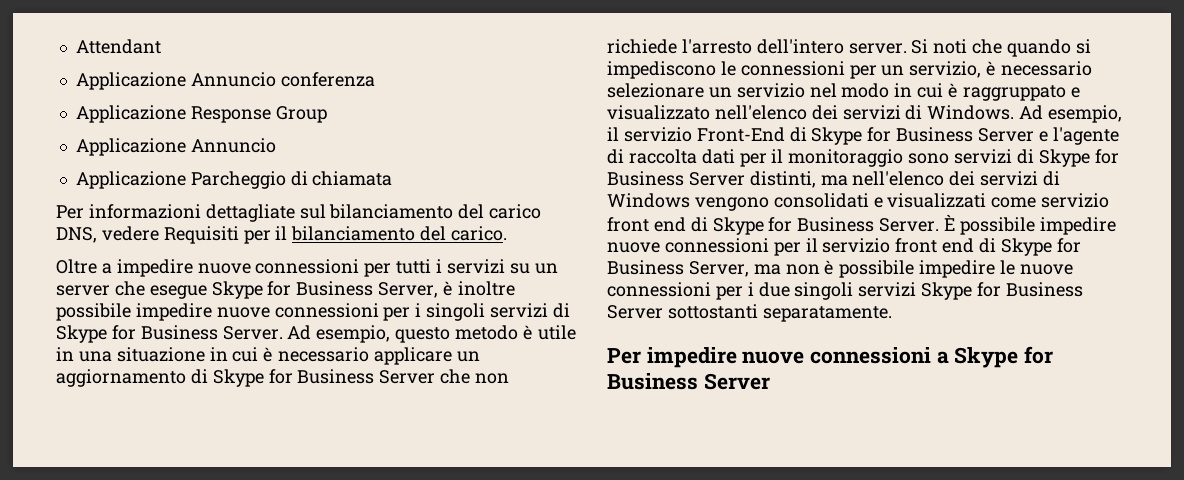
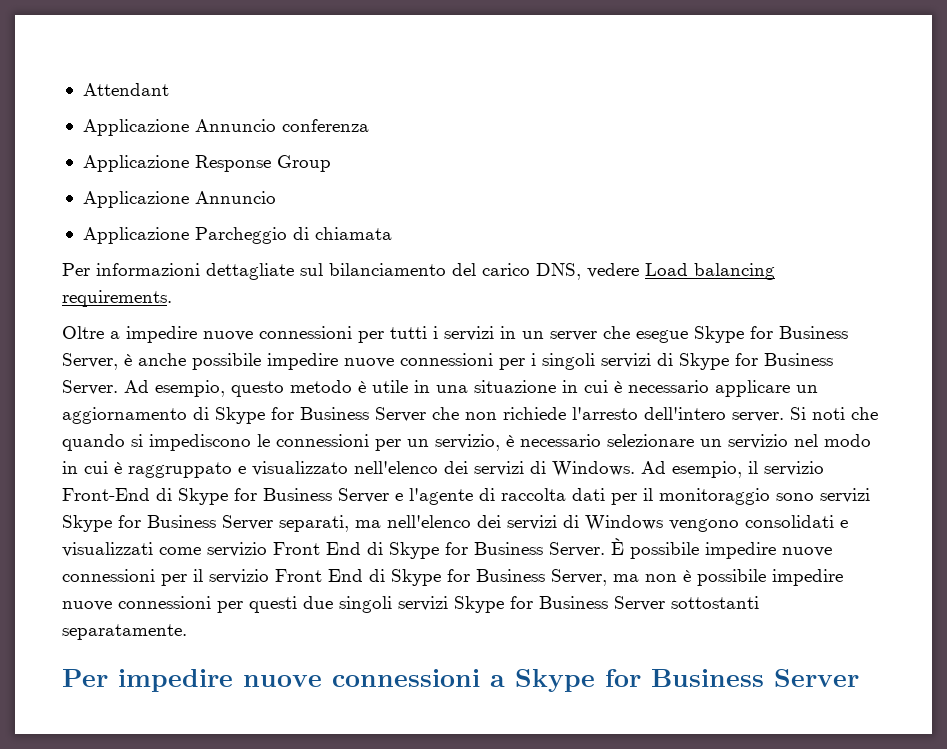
- Per informazioni dettagliate sul bilanciamento del carico DNS, vedere Requisiti per il bilanciamento del carico.
+ Per informazioni dettagliate sul bilanciamento del carico DNS, vedere Load balancing requirements.
- Oltre a impedire nuove connessioni per tutti i servizi su un server che esegue Skype for Business Server, è inoltre possibile impedire nuove connessioni per i singoli servizi di Skype for Business Server.
+ Oltre a impedire nuove connessioni per tutti i servizi in un server che esegue Skype for Business Server, è anche possibile impedire nuove connessioni per i singoli servizi di Skype for Business Server.
- Ad esempio, il servizio Front-End di Skype for Business Server e l'agente di raccolta dati per il monitoraggio sono servizi di Skype for Business Server distinti, ma nell'elenco dei servizi di Windows vengono consolidati e visualizzati come servizio front end di Skype for Business Server.
+ Ad esempio, il servizio Front-End di Skype for Business Server e l'agente di raccolta dati per il monitoraggio sono servizi Skype for Business Server separati, ma nell'elenco dei servizi di Windows vengono consolidati e visualizzati come servizio Front End di Skype for Business Server.
- È possibile impedire nuove connessioni per il servizio front end di Skype for Business Server, ma non è possibile impedire le nuove connessioni per i due singoli servizi Skype for Business Server sottostanti separatamente.
+ È possibile impedire nuove connessioni per il servizio Front End di Skype for Business Server, ma non è possibile impedire nuove connessioni per questi due singoli servizi Skype for Business Server sottostanti separatamente.

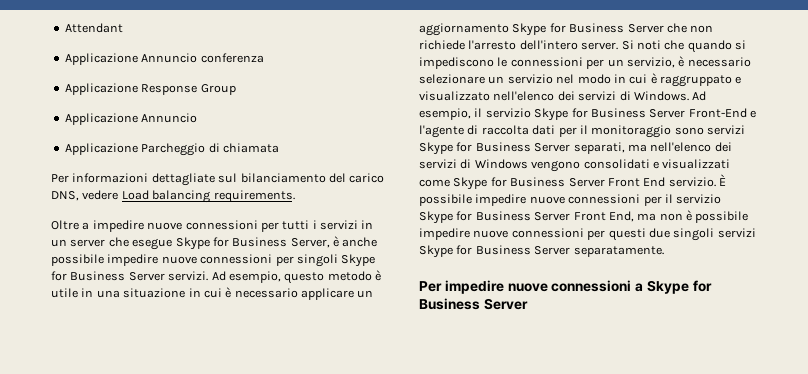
- Oltre a impedire nuove connessioni per tutti i servizi in un server che esegue Skype for Business Server, è anche possibile impedire nuove connessioni per i singoli servizi di Skype for Business Server.
+ Oltre a impedire nuove connessioni per tutti i servizi in un server che esegue Skype for Business Server, è anche possibile impedire nuove connessioni per singoli Skype for Business Server servizi.
- Ad esempio, questo metodo è utile in una situazione in cui è necessario applicare un aggiornamento di Skype for Business Server che non richiede l'arresto dell'intero server.
+ Ad esempio, questo metodo è utile in una situazione in cui è necessario applicare un aggiornamento Skype for Business Server che non richiede l'arresto dell'intero server.
- Ad esempio, il servizio Front-End di Skype for Business Server e l'agente di raccolta dati per il monitoraggio sono servizi Skype for Business Server separati, ma nell'elenco dei servizi di Windows vengono consolidati e visualizzati come servizio Front End di Skype for Business Server.
+ Ad esempio, il servizio Skype for Business Server Front-End e l'agente di raccolta dati per il monitoraggio sono servizi Skype for Business Server separati, ma nell'elenco dei servizi di Windows vengono consolidati e visualizzati come Skype for Business Server Front End servizio.
- È possibile impedire nuove connessioni per il servizio Front End di Skype for Business Server, ma non è possibile impedire nuove connessioni per questi due singoli servizi Skype for Business Server sottostanti separatamente.
+ È possibile impedire nuove connessioni per il servizio Skype for Business Server Front End, ma non è possibile impedire nuove connessioni per questi due singoli servizi Skype for Business Server separatamente.

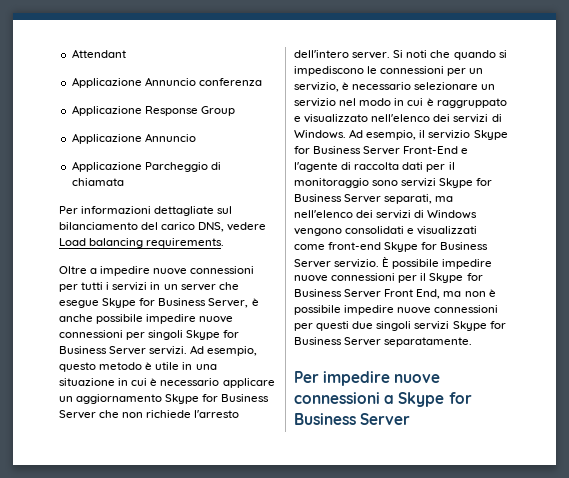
- Ad esempio, il servizio Skype for Business Server Front-End e l'agente di raccolta dati per il monitoraggio sono servizi Skype for Business Server separati, ma nell'elenco dei servizi di Windows vengono consolidati e visualizzati come Skype for Business Server Front End servizio.
+ Ad esempio, il servizio Skype for Business Server Front-End e l'agente di raccolta dati per il monitoraggio sono servizi Skype for Business Server separati, ma nell'elenco dei servizi di Windows vengono consolidati e visualizzati come front-end Skype for Business Server servizio.
- È possibile impedire nuove connessioni per il servizio Skype for Business Server Front End, ma non è possibile impedire nuove connessioni per questi due singoli servizi Skype for Business Server separatamente.
+ È possibile impedire nuove connessioni per il Skype for Business Server Front End, ma non è possibile impedire nuove connessioni per questi due singoli servizi Skype for Business Server separatamente.

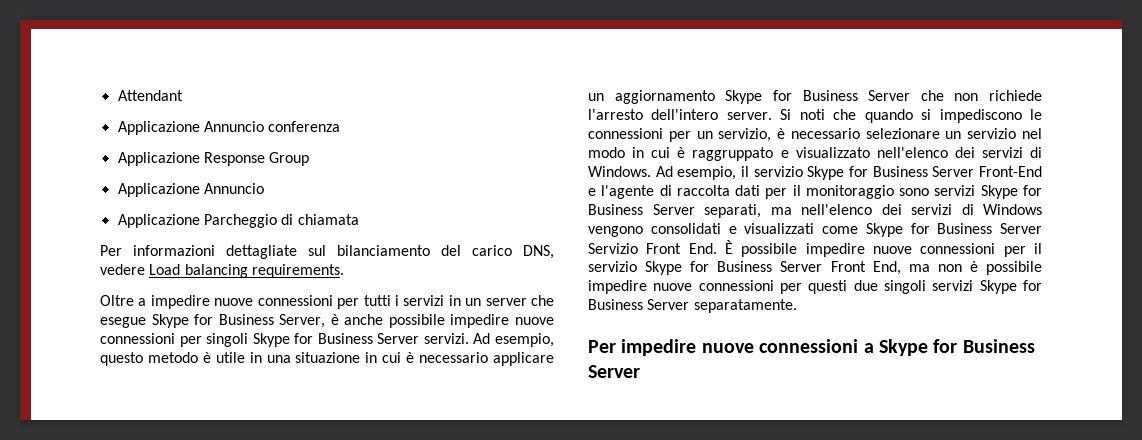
- Ad esempio, il servizio Skype for Business Server Front-End e l'agente di raccolta dati per il monitoraggio sono servizi Skype for Business Server separati, ma nell'elenco dei servizi di Windows vengono consolidati e visualizzati come front-end Skype for Business Server servizio. È possibile impedire nuove connessioni per il Skype for Business Server Front End, ma non è possibile impedire nuove connessioni per questi due singoli servizi Skype for Business Server separatamente.
+ Ad esempio, il servizio Skype for Business Server Front-End e l'agente di raccolta dati per il monitoraggio sono servizi Skype for Business Server separati, ma nell'elenco dei servizi di Windows vengono consolidati e visualizzati come Skype for Business Server Servizio Front End. È possibile impedire nuove connessioni per il servizio Skype for Business Server Front End, ma non è possibile impedire nuove connessioni per questi due singoli servizi Skype for Business Server separatamente.

